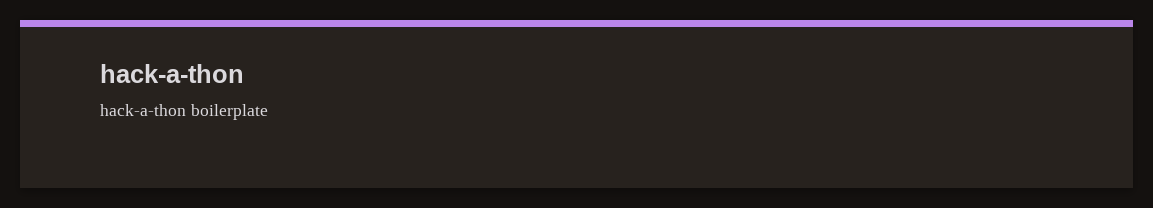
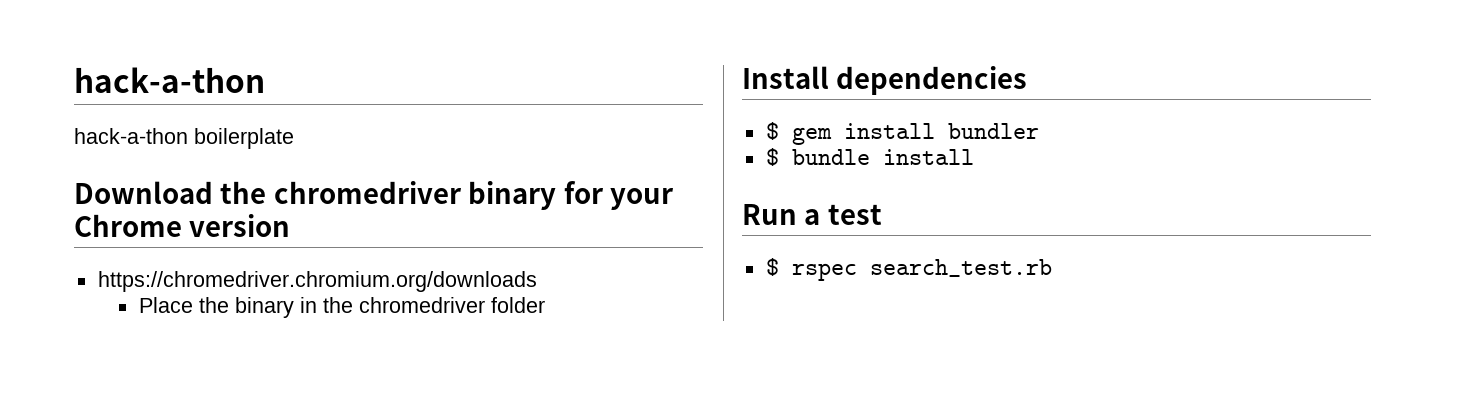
+ Download the chromedriver binary for your Chrome version
+ https://chromedriver.chromium.org/downloads
+ Place the binary in the chromedriver folder
+ Install dependencies
+ $ gem install bundler
+ $ bundle install
+ Run a test
+ $ rspec search_test.rb

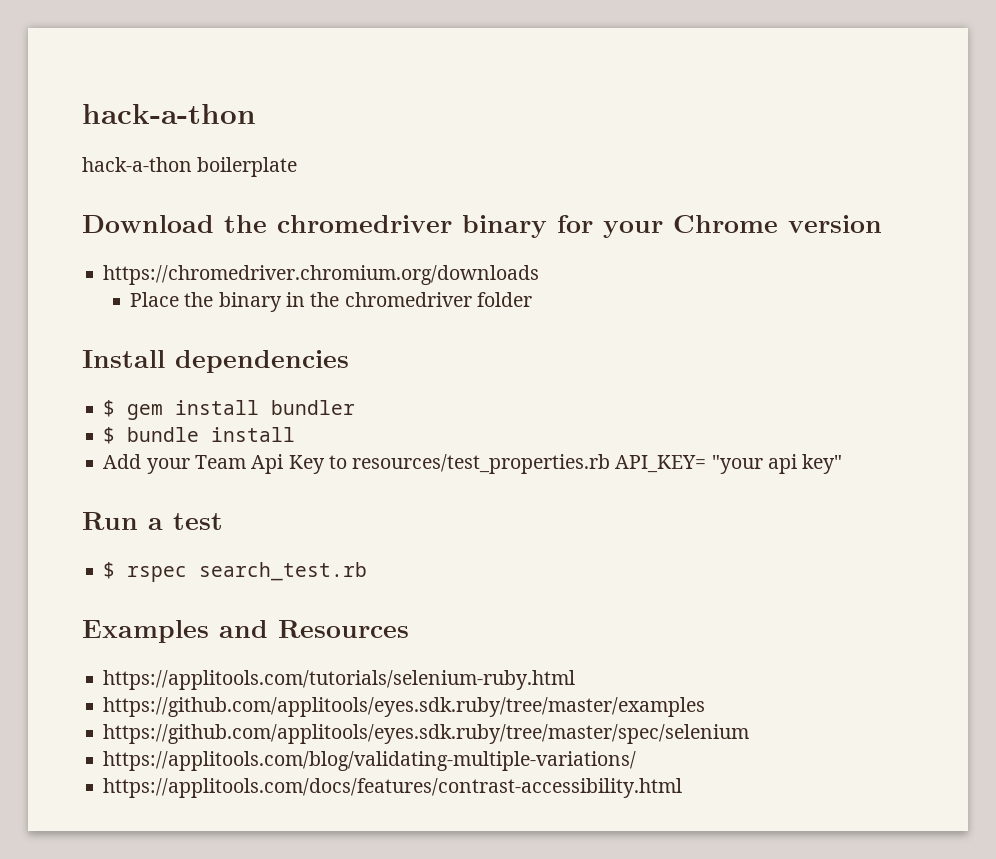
+ Add your Team Api Key to resources/test_properties.rb API_KEY= "your api key"
+ Examples and Resources
+ https://applitools.com/tutorials/selenium-ruby.html
+ https://github.com/applitools/eyes.sdk.ruby/tree/master/examples
+ https://github.com/applitools/eyes.sdk.ruby/tree/master/spec/selenium
+ https://applitools.com/blog/validating-multiple-variations/
+ https://applitools.com/docs/features/contrast-accessibility.html

